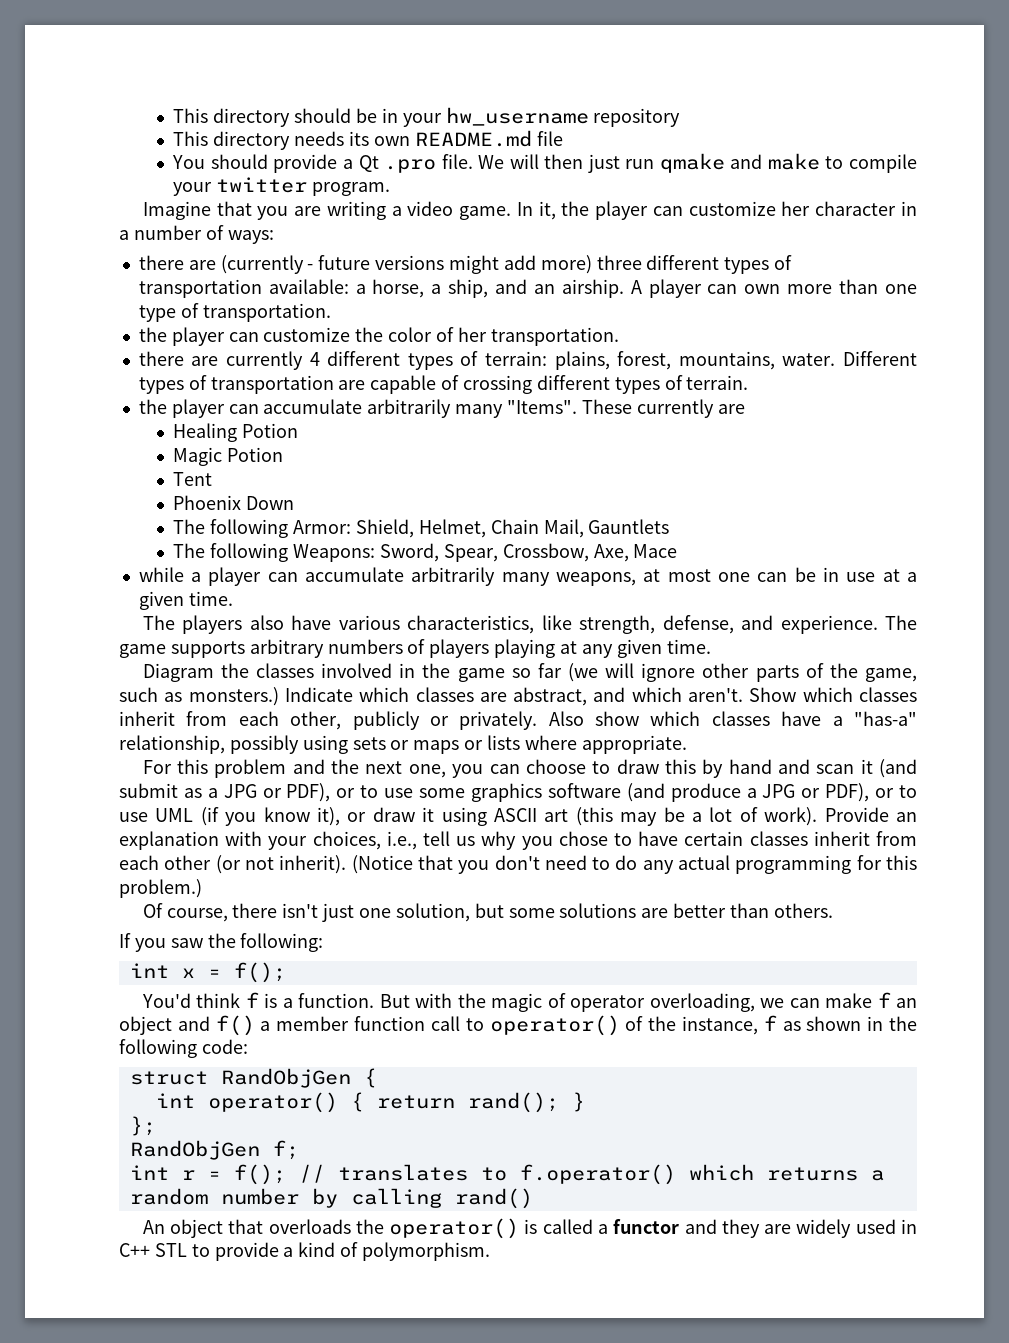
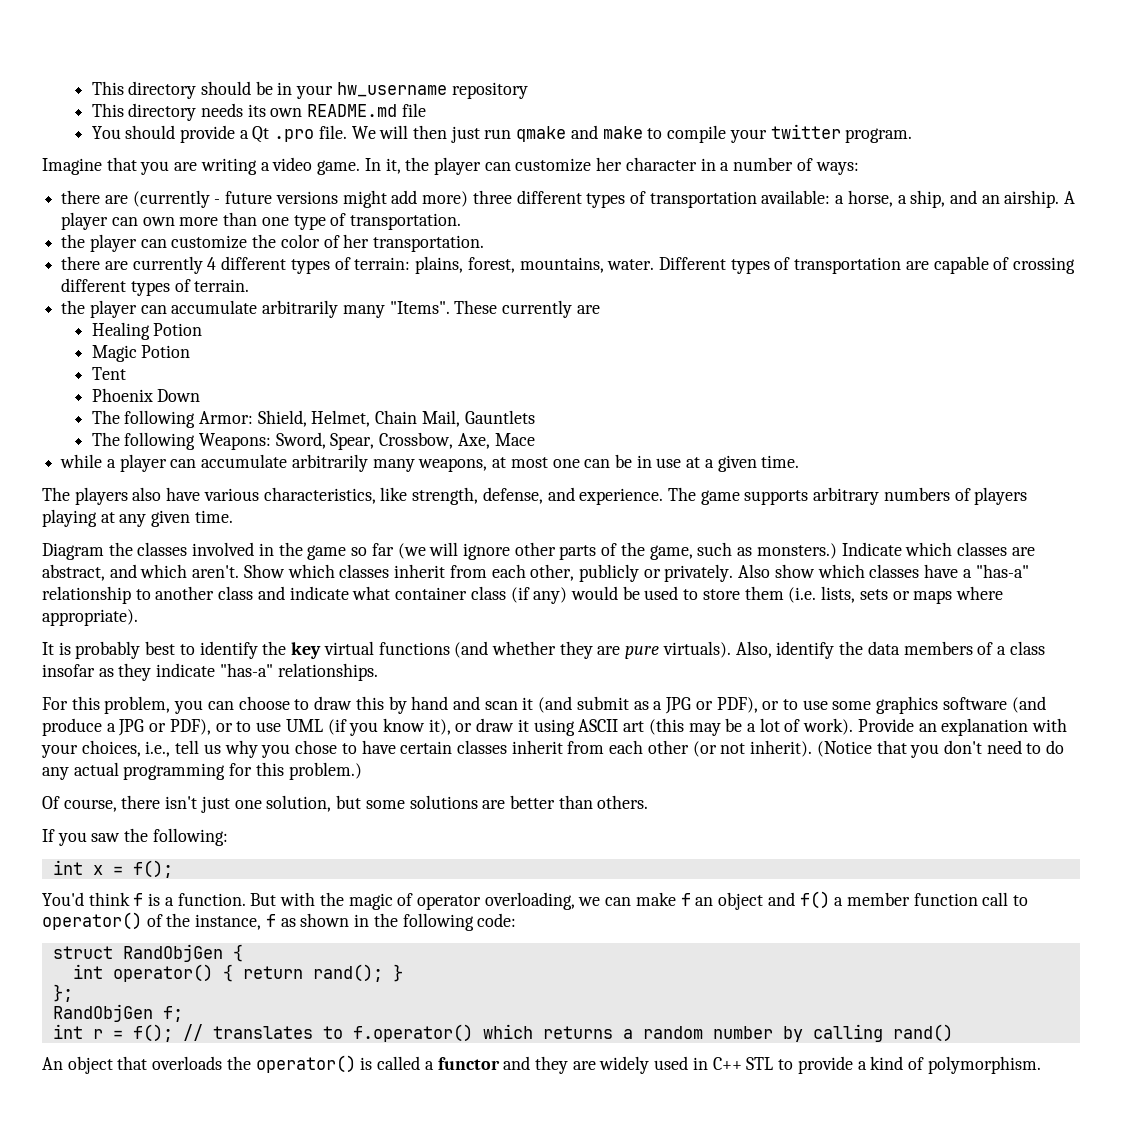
- Also show which classes have a "has-a" relationship, possibly using sets or maps or lists where appropriate.
- For this problem and the next one, you can choose to draw this by hand and scan it (and submit as a JPG or PDF), or to use some graphics software (and produce a JPG or PDF), or to use UML (if you know it), or draw it using ASCII art (this may be a lot of work).
+ Also show which classes have a "has-a" relationship to another class and indicate what container class (if any) would be used to store them (i.e. lists, sets or maps where appropriate).
+ It is probably best to identify the key virtual functions (and whether they are pure virtuals). Also, identify the data members of a class insofar as they indicate "has-a" relationships.
+ For this problem, you can choose to draw this by hand and scan it (and submit as a JPG or PDF), or to use some graphics software (and produce a JPG or PDF), or to use UML (if you know it), or draw it using ASCII art (this may be a lot of work).

